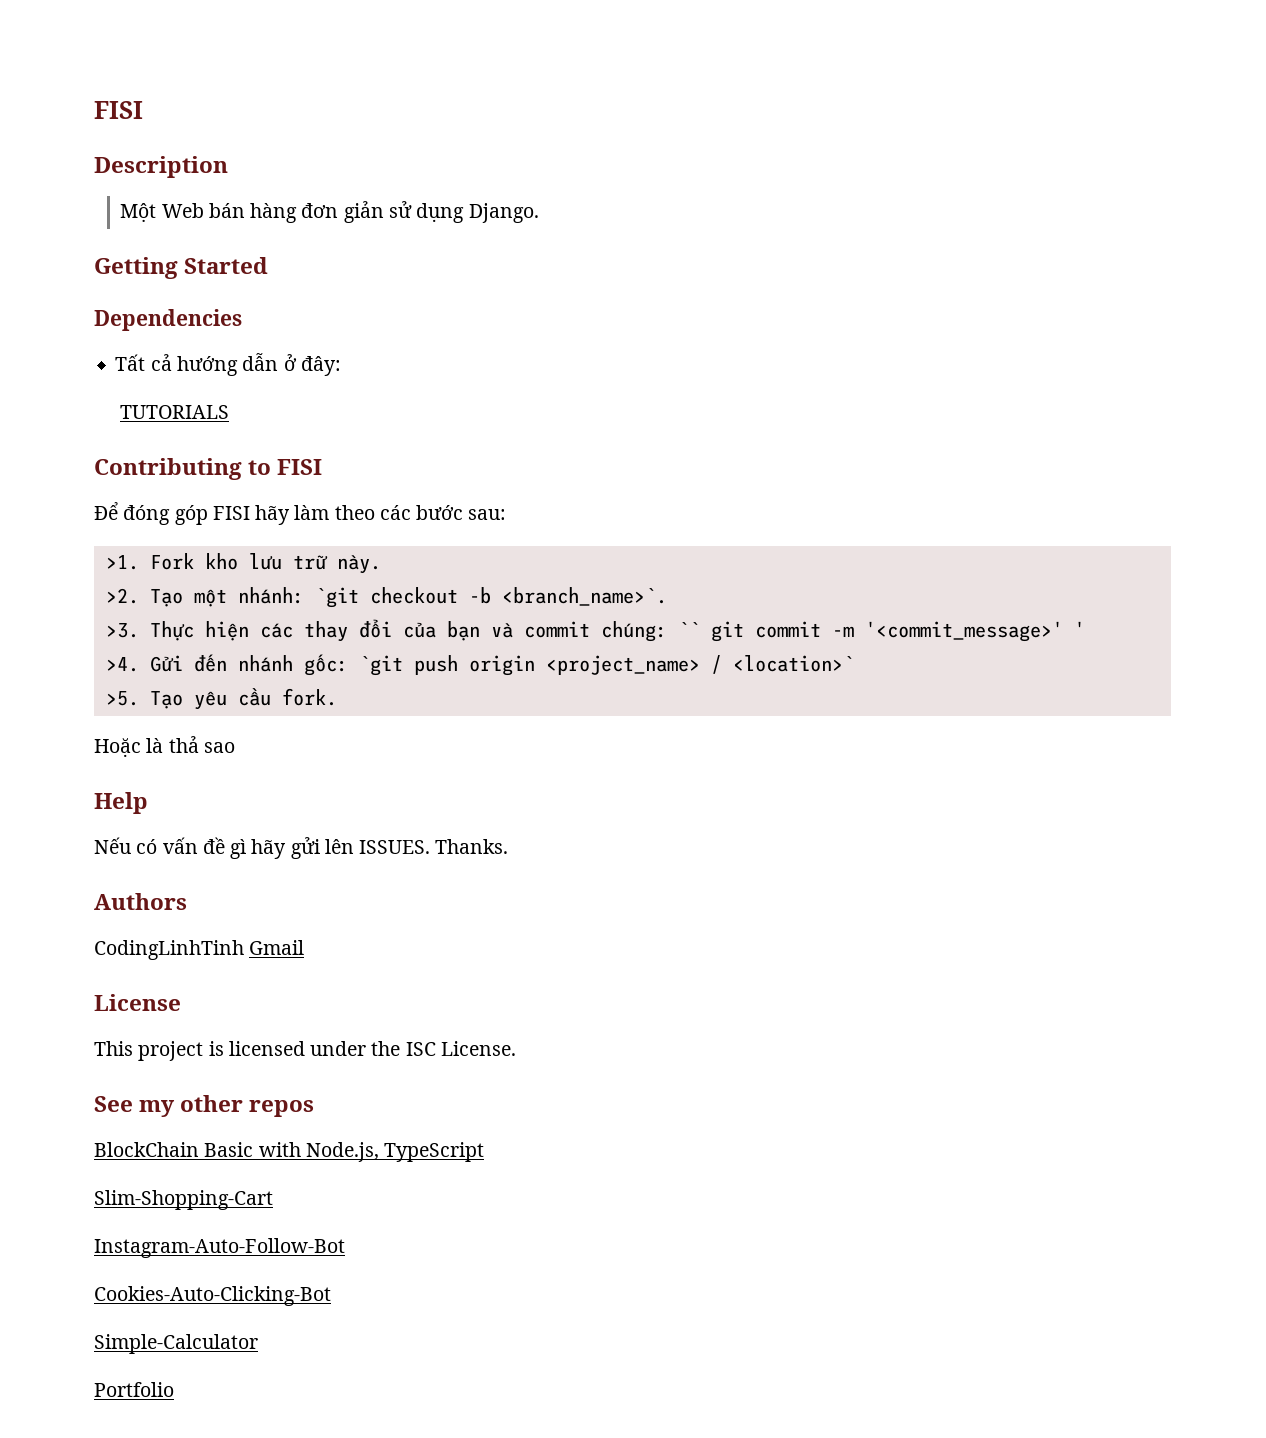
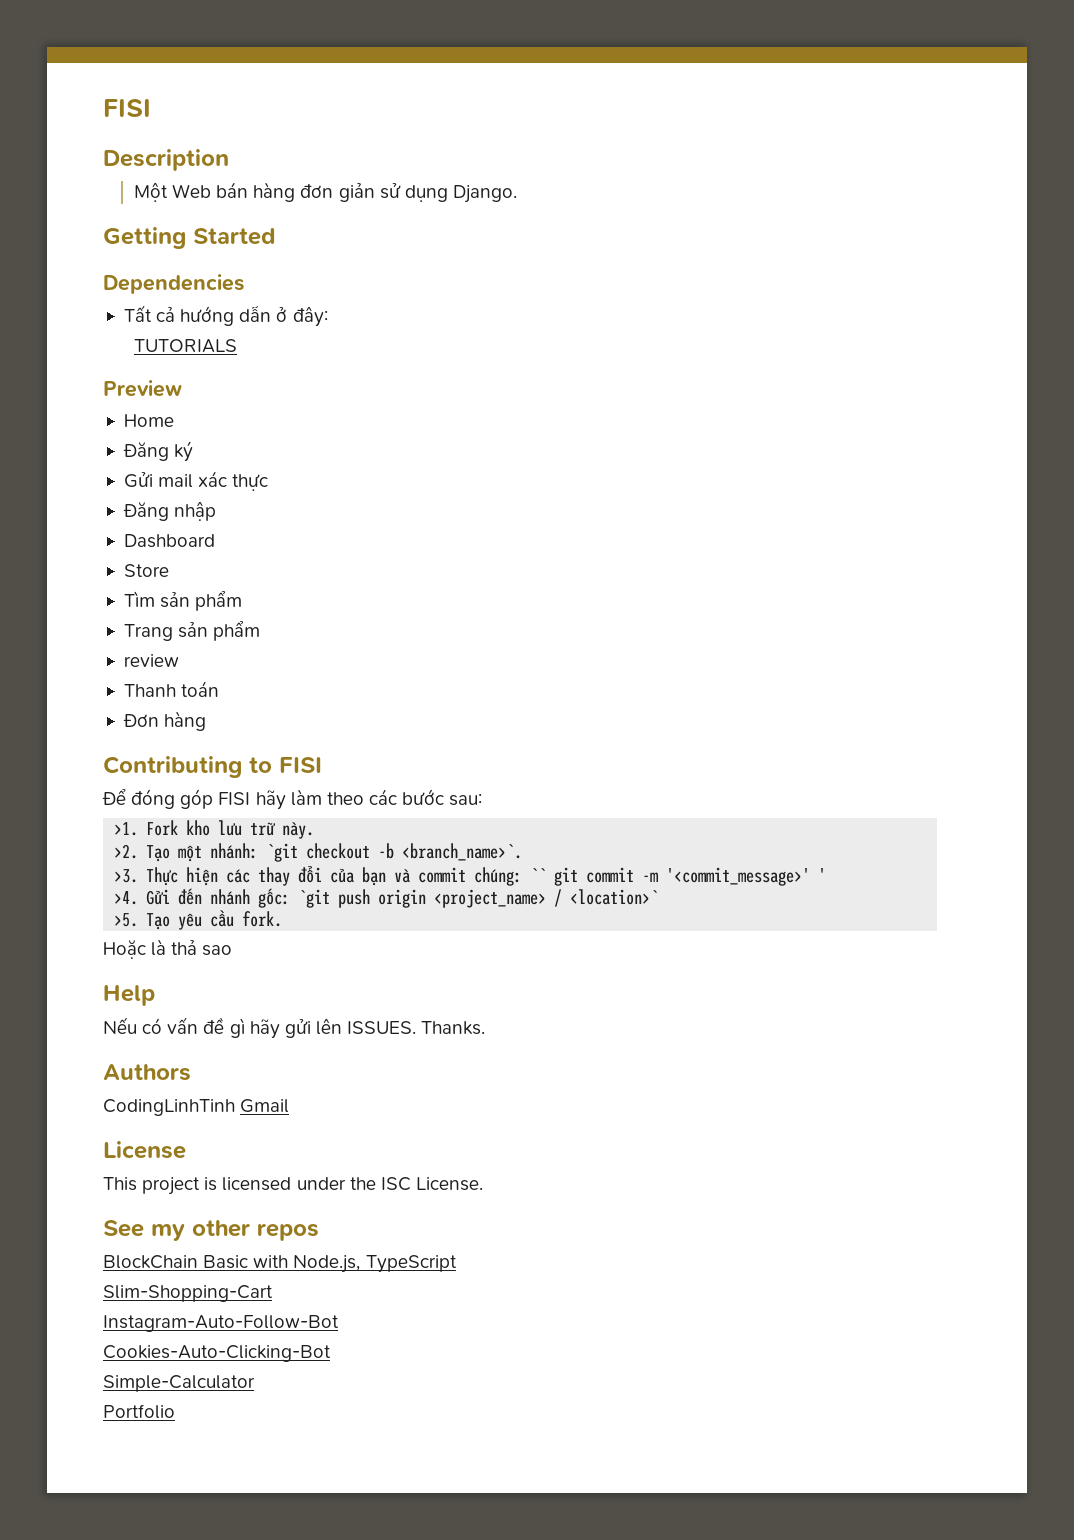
+ Preview
+ Home
+ Đăng ký
+ Gửi mail xác thực
+ Đăng nhập
+ Dashboard
+ Store
+ Tìm sản phẩm
+ Trang sản phẩm
+ review
+ Thanh toán
+ Đơn hàng

